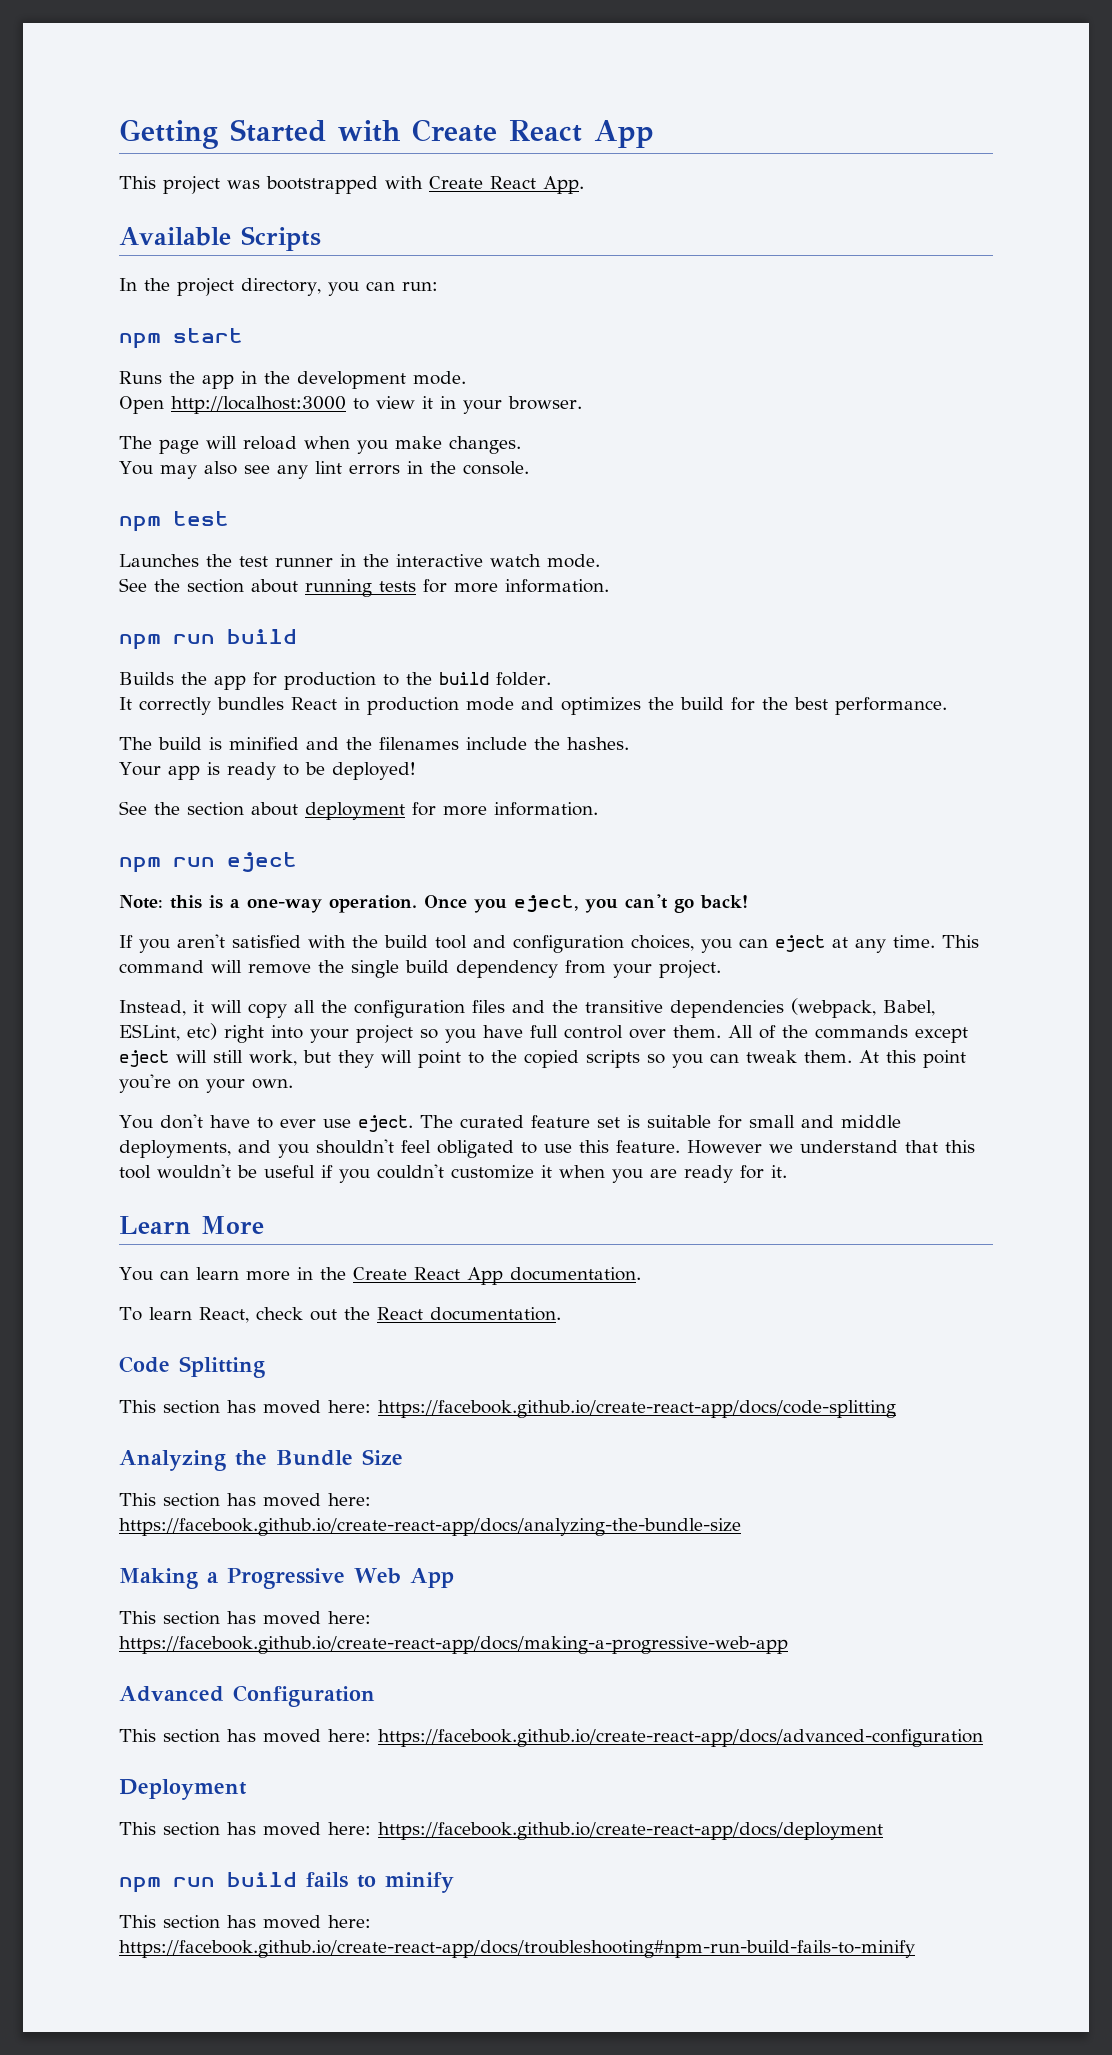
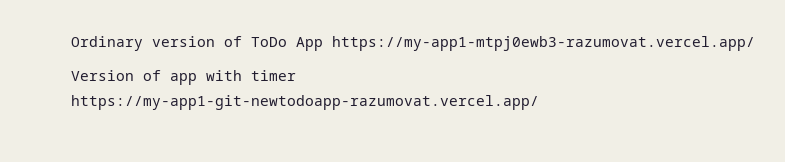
- Getting Started with Create React App
- This project was bootstrapped with Create React App.
- Available Scripts
- In the project directory, you can run:
- npm start
- Runs the app in the development mode.
- Open http://localhost:3000 to view it in your browser.
- The page will reload when you make changes.
- You may also see any lint errors in the console.
- npm test
- Launches the test runner in the interactive watch mode.
- See the section about running tests for more information.
- npm run build
- Builds the app for production to the build folder.
- It correctly bundles React in production mode and optimizes the build for the best performance.
- The build is minified and the filenames include the hashes.
- Your app is ready to be deployed!
- See the section about deployment for more information.
- npm run eject
- Note: this is a one-way operation. Once you eject, you can't go back!
- If you aren't satisfied with the build tool and configuration choices, you can eject at any time. This command will remove the single build dependency from your project.
- Instead, it will copy all the configuration files and the transitive dependencies (webpack, Babel, ESLint, etc) right into your project so you have full control over them. All of the commands except eject will still work, but they will point to the copied scripts so you can tweak them. At this point you're on your own.
- You don't have to ever use eject. The curated feature set is suitable for small and middle deployments, and you shouldn't feel obligated to use this feature. However we understand that this tool wouldn't be useful if you couldn't customize it when you are ready for it.
- Learn More
- You can learn more in the Create React App documentation.
- To learn React, check out the React documentation.
- Code Splitting
- This section has moved here: https://facebook.github.io/create-react-app/docs/code-splitting
- Analyzing the Bundle Size
- This section has moved here: https://facebook.github.io/create-react-app/docs/analyzing-the-bundle-size
- Making a Progressive Web App
- This section has moved here: https://facebook.github.io/create-react-app/docs/making-a-progressive-web-app
- Advanced Configuration
- This section has moved here: https://facebook.github.io/create-react-app/docs/advanced-configuration
- Deployment
- This section has moved here: https://facebook.github.io/create-react-app/docs/deployment
- npm run build fails to minify
- This section has moved here: https://facebook.github.io/create-react-app/docs/troubleshooting#npm-run-build-fails-to-minify
+ Ordinary version of ToDo App https://my-app1-mtpj0ewb3-razumovat.vercel.app/
+ Version of app with timer https://my-app1-git-newtodoapp-razumovat.vercel.app/

